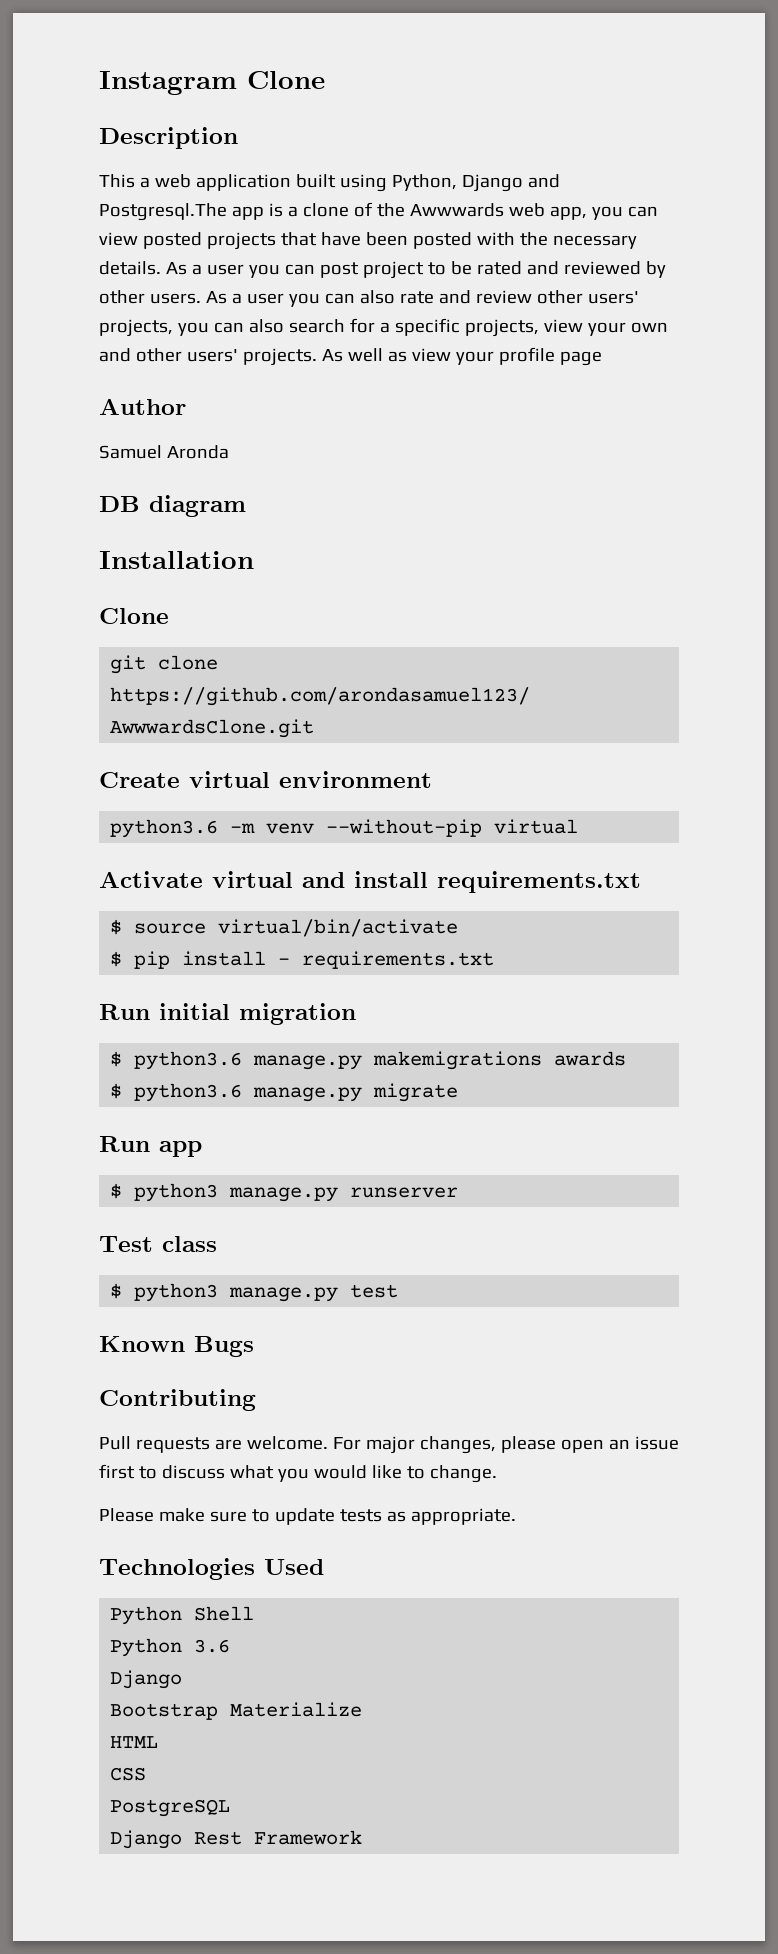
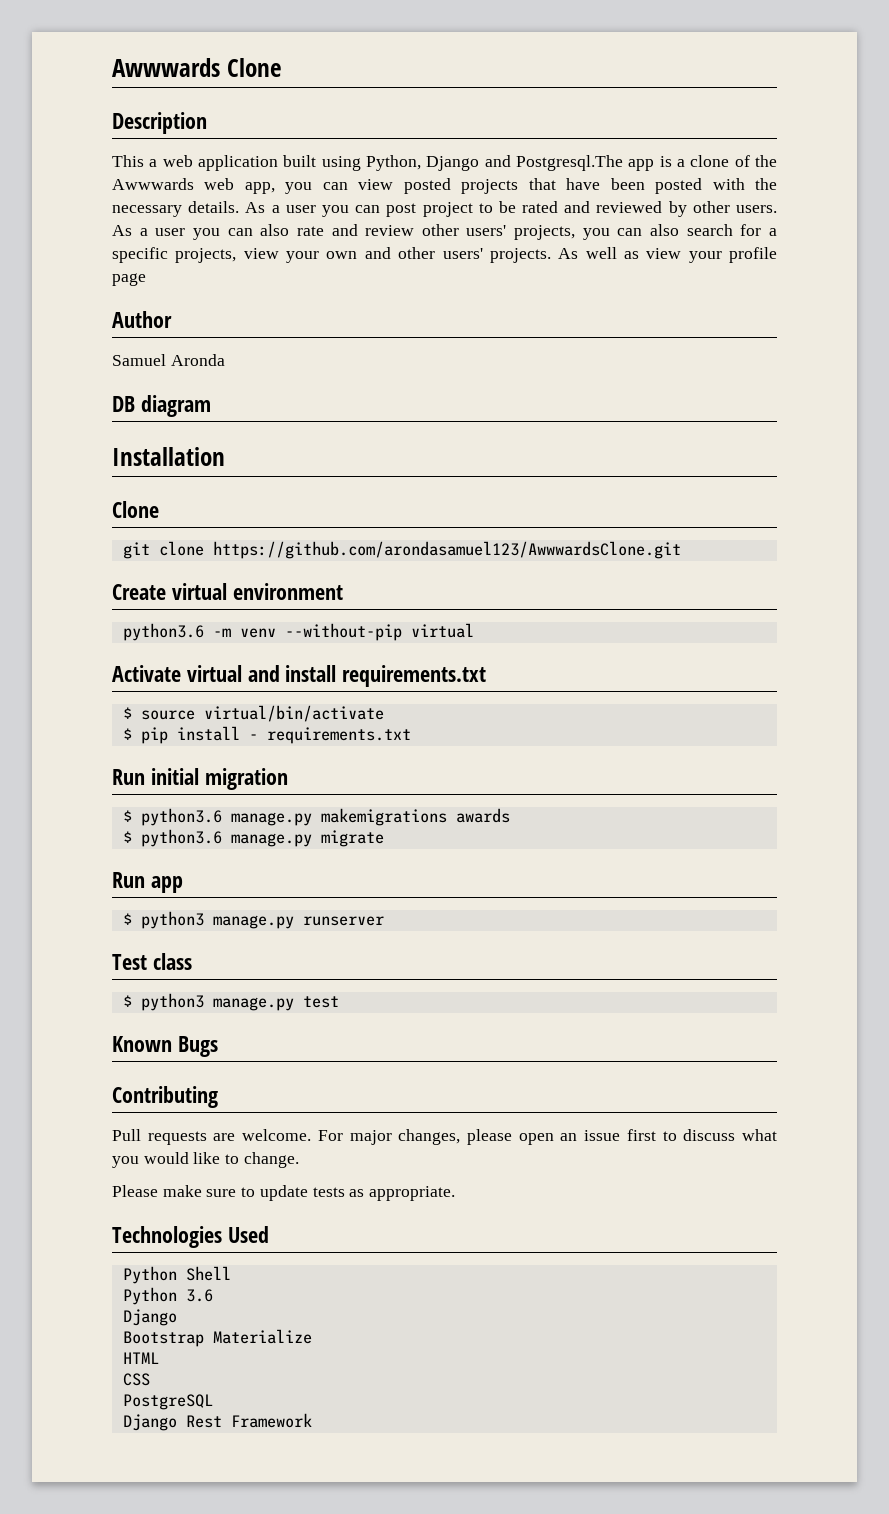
- Instagram Clone
+ Awwwards Clone

